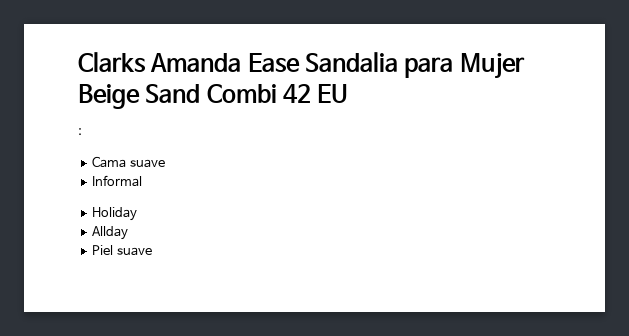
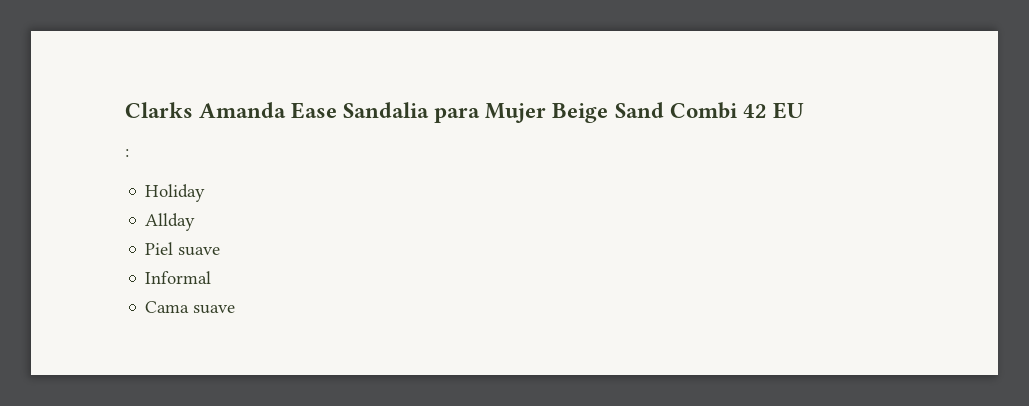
- Cama suave
- Informal
+ Informal
+ Cama suave

